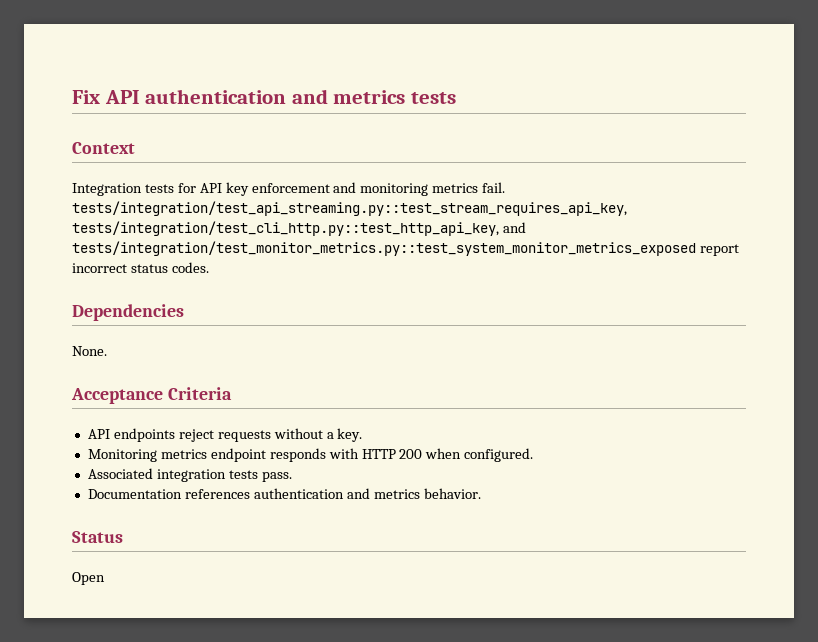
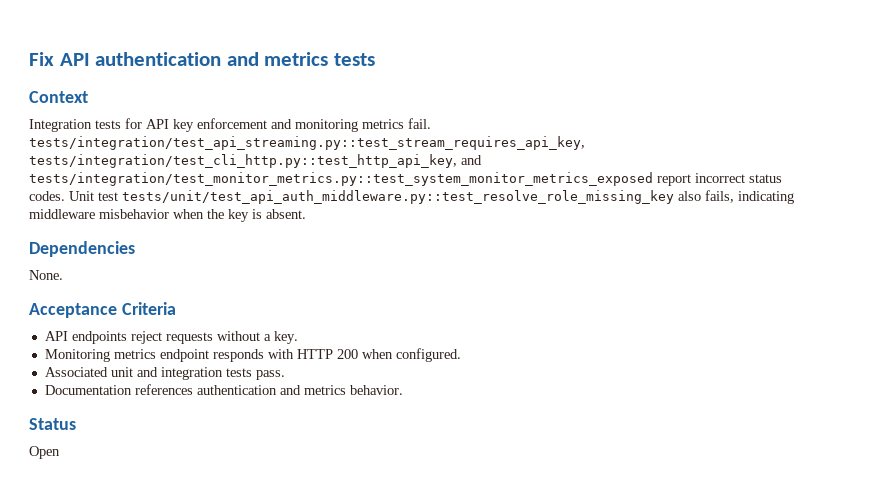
+ Unit test tests/unit/test_api_auth_middleware.py::test_resolve_role_missing_key also fails, indicating middleware misbehavior when the key is absent.
- Associated integration tests pass.
+ Associated unit and integration tests pass.

